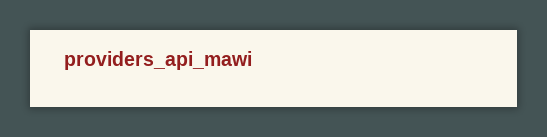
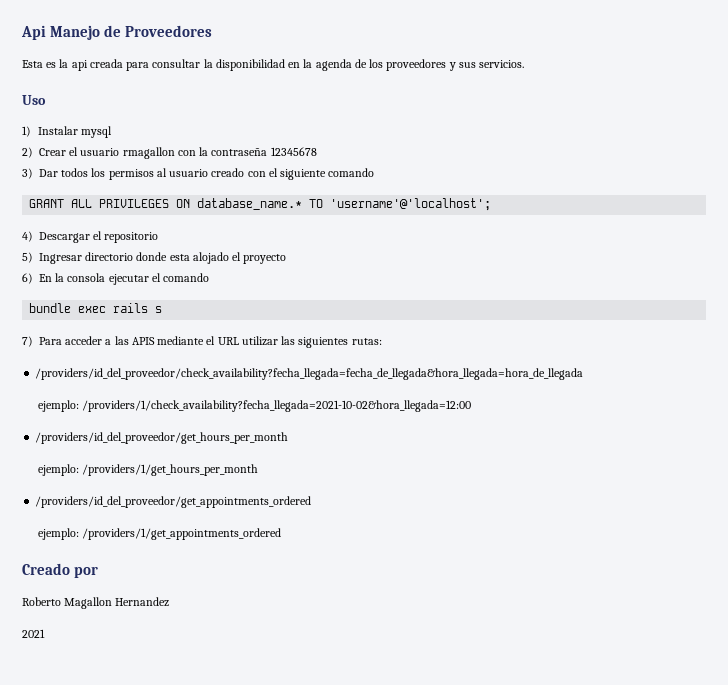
- providers_api_mawi
+ Api Manejo de Proveedores
+ Esta es la api creada para consultar la disponibilidad en la agenda de los proveedores y sus servicios.
+ Uso
+ 1) Instalar mysql
+ 2) Crear el usuario rmagallon con la contraseña 12345678
+ 3) Dar todos los permisos al usuario creado con el siguiente comando
+ GRANT ALL PRIVILEGES ON database_name.* TO 'username'@'localhost';
+ 4) Descargar el repositorio
+ 5) Ingresar directorio donde esta alojado el proyecto
+ 6) En la consola ejecutar el comando
+ bundle exec rails s
+ 7) Para acceder a las APIS mediante el URL utilizar las siguientes rutas:
+ /providers/id_del_proveedor/check_availability?fecha_llegada=fecha_de_llegada&hora_llegada=hora_de_llegada
+ ejemplo: /providers/1/check_availability?fecha_llegada=2021-10-02&hora_llegada=12:00
+ /providers/id_del_proveedor/get_hours_per_month
+ ejemplo: /providers/1/get_hours_per_month
+ /providers/id_del_proveedor/get_appointments_ordered
+ ejemplo: /providers/1/get_appointments_ordered
+ Creado por
+ Roberto Magallon Hernandez
+ 2021

